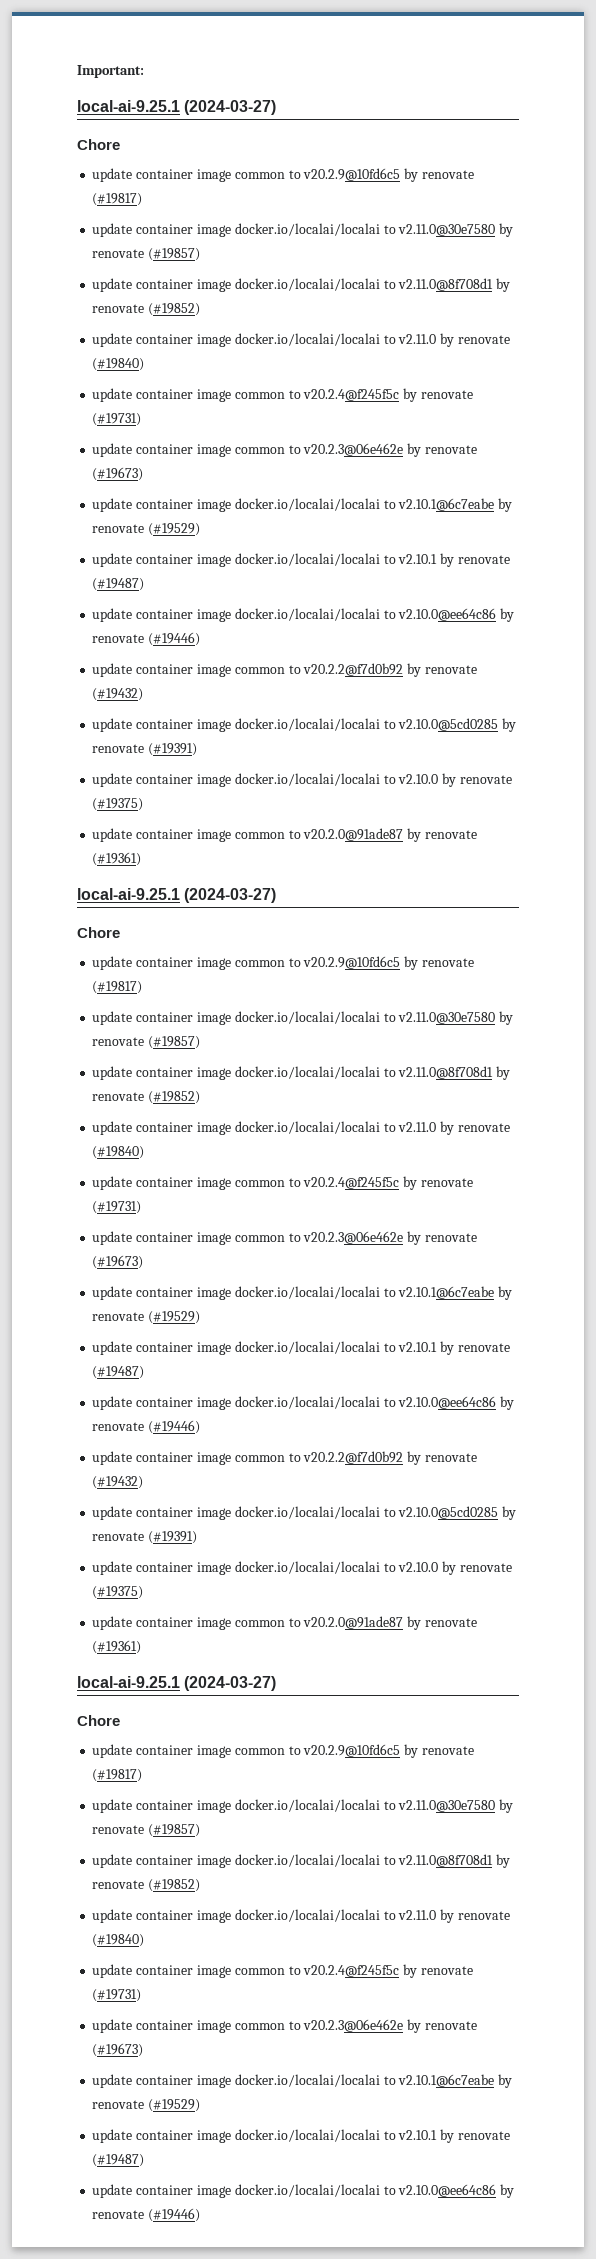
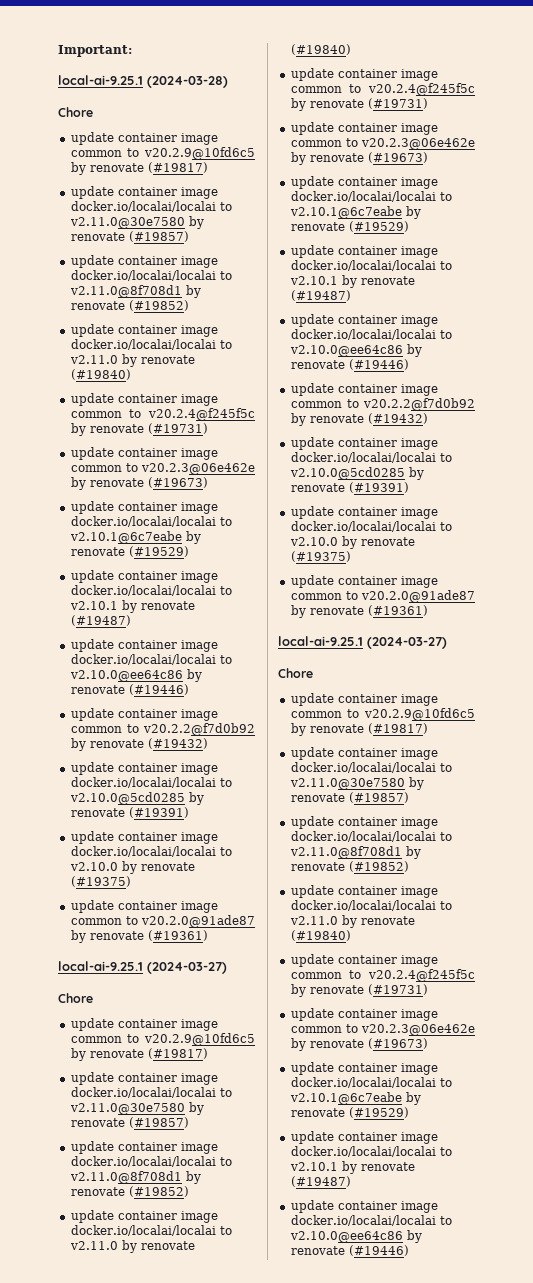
  Important:
- local-ai-9.25.1 (2024-03-27)
+ local-ai-9.25.1 (2024-03-28)

